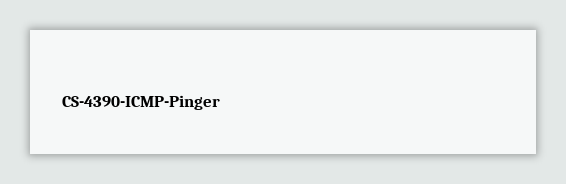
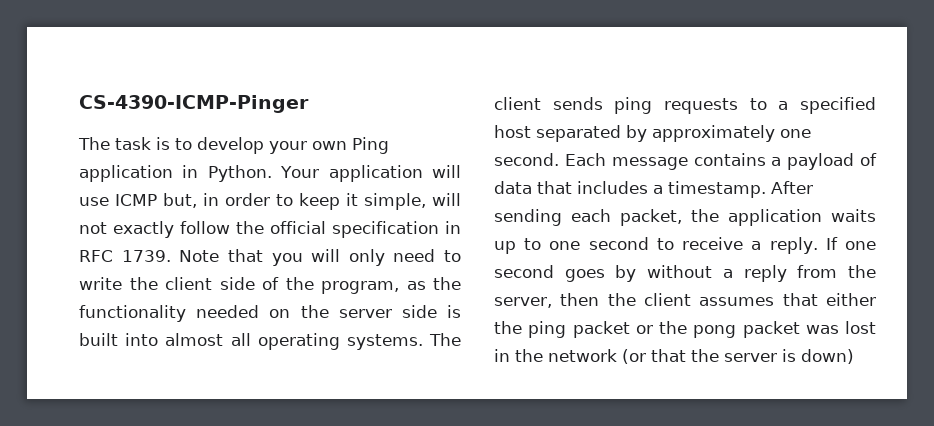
+ The task is to develop your own Ping application in Python. Your application will use ICMP but, in order to keep it simple, will not exactly follow the official specification in RFC 1739. Note that you will only need to write the client side of the program, as the functionality needed on the server side is built into almost all operating systems. The client sends ping requests to a specified host separated by approximately one second. Each message contains a payload of data that includes a timestamp. After sending each packet, the application waits up to one second to receive a reply. If one second goes by without a reply from the server, then the client assumes that either the ping packet or the pong packet was lost in the network (or that the server is down)

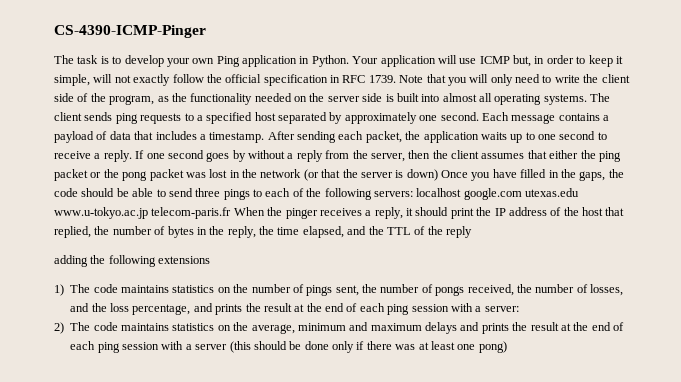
- If one second goes by without a reply from the server, then the client assumes that either the ping packet or the pong packet was lost in the network (or that the server is down)
+ If one second goes by without a reply from the server, then the client assumes that either the ping packet or the pong packet was lost in the network (or that the server is down) Once you have filled in the gaps, the code should be able to send three pings to each of the following servers: localhost google.com utexas.edu www.u-tokyo.ac.jp telecom-paris.fr When the pinger receives a reply, it should print the IP address of the host that replied, the number of bytes in the reply, the time elapsed, and the TTL of the reply
+ adding the following extensions
+ 1) The code maintains statistics on the number of pings sent, the number of pongs received, the number of losses, and the loss percentage, and prints the result at the end of each ping session with a server:
+ 2) The code maintains statistics on the average, minimum and maximum delays and prints the result at the end of each ping session with a server (this should be done only if there was at least one pong)

